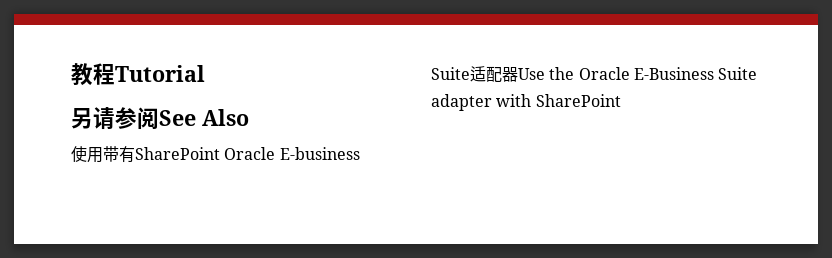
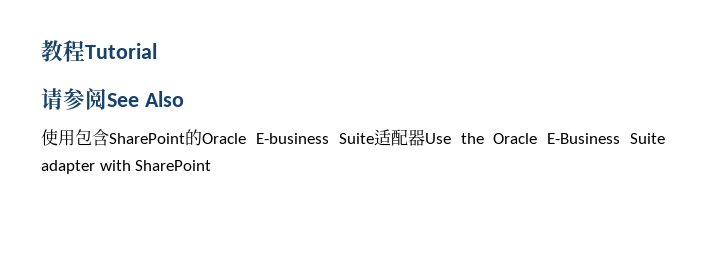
- 另请参阅See Also
+ 请参阅See Also
- 使用带有SharePoint Oracle E-business Suite适配器Use the Oracle E-Business Suite adapter with SharePoint
+ 使用包含SharePoint的Oracle E-business Suite适配器Use the Oracle E-Business Suite adapter with SharePoint

